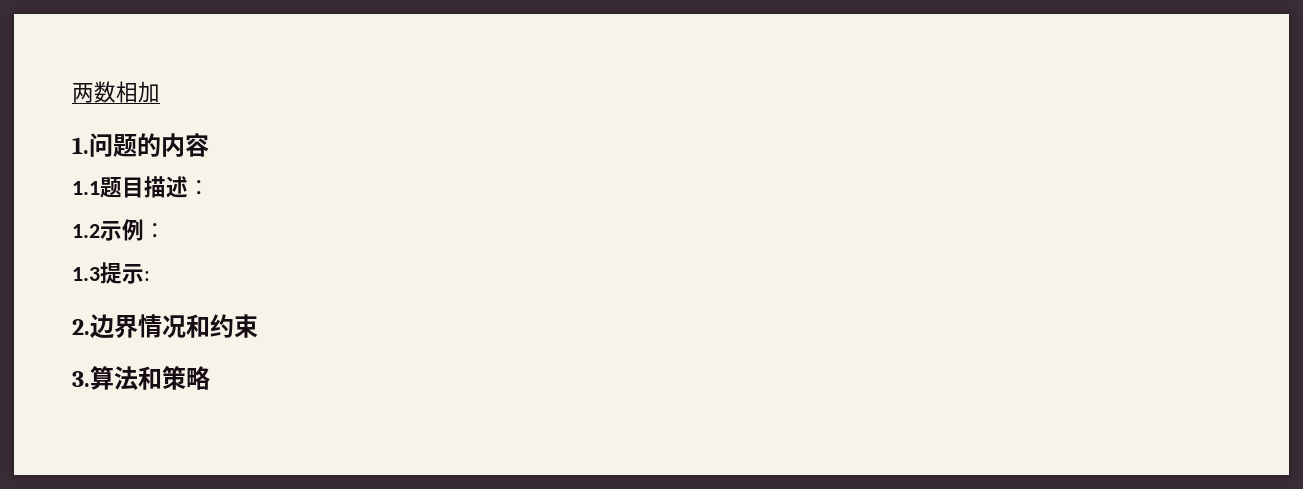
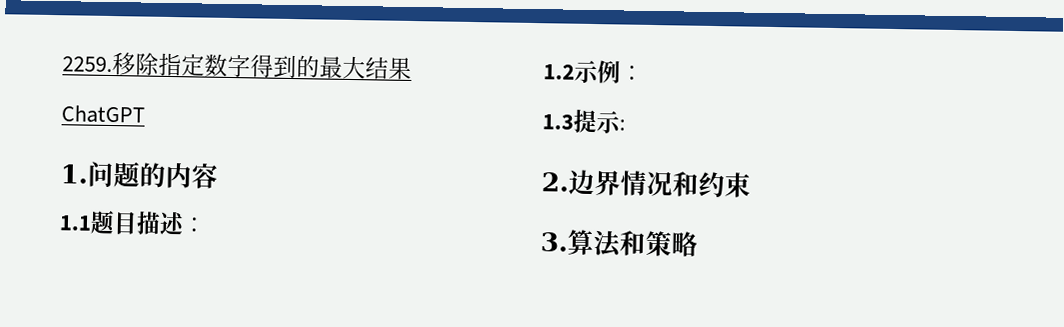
- 两数相加
+ 2259.移除指定数字得到的最大结果
+ ChatGPT

